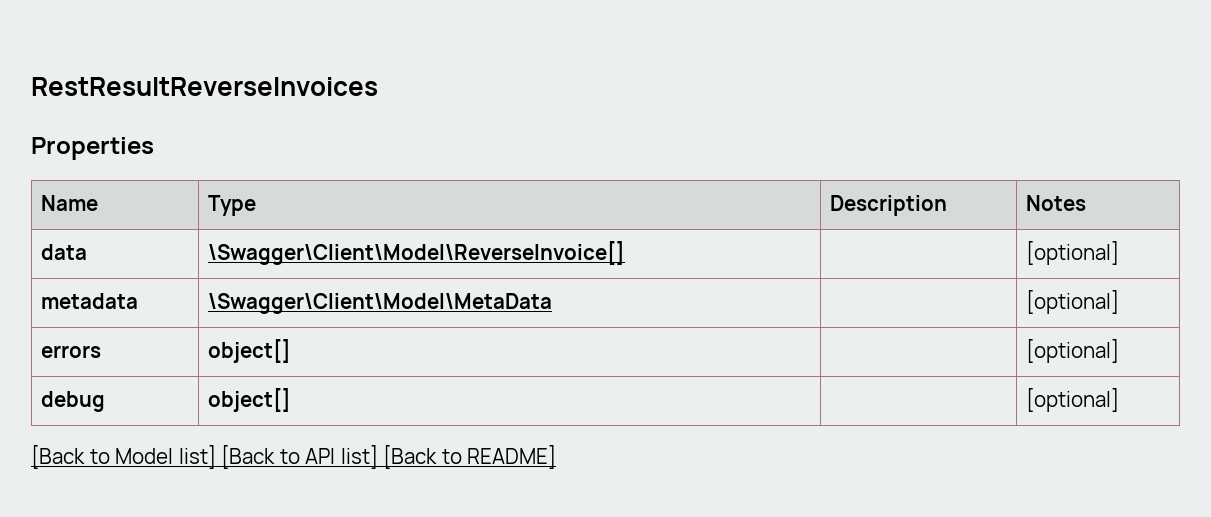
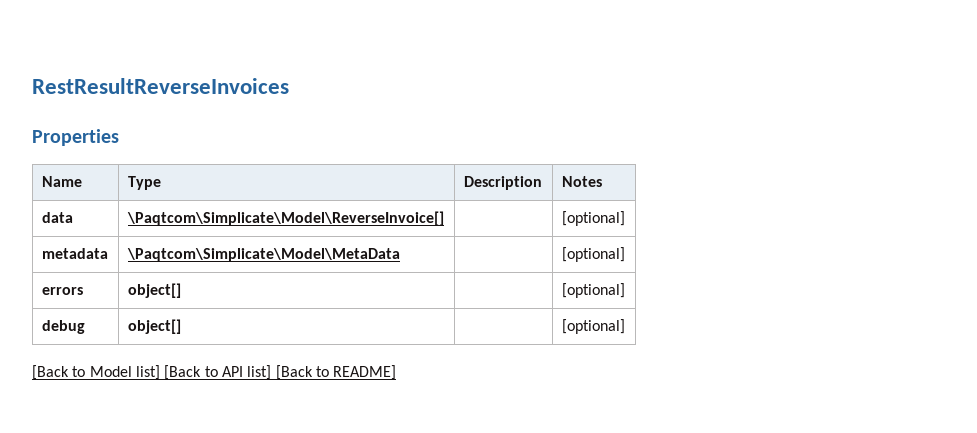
- data | \Swagger\Client\Model\ReverseInvoice[] | | [optional]
+ data | \Paqtcom\Simplicate\Model\ReverseInvoice[] | | [optional]
- metadata | \Swagger\Client\Model\MetaData | | [optional]
+ metadata | \Paqtcom\Simplicate\Model\MetaData | | [optional]

